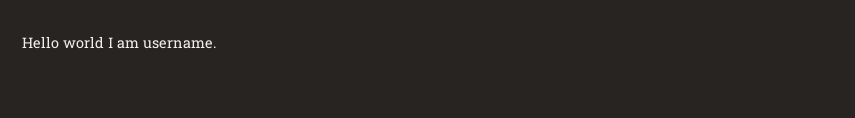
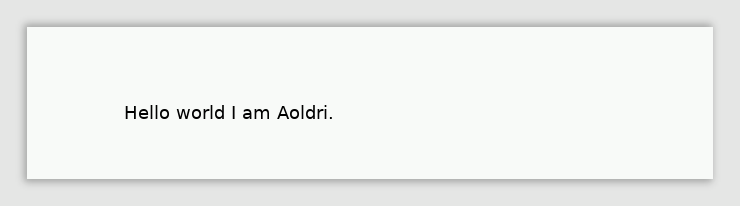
- Hello world I am username.
+ Hello world I am Aoldri.

